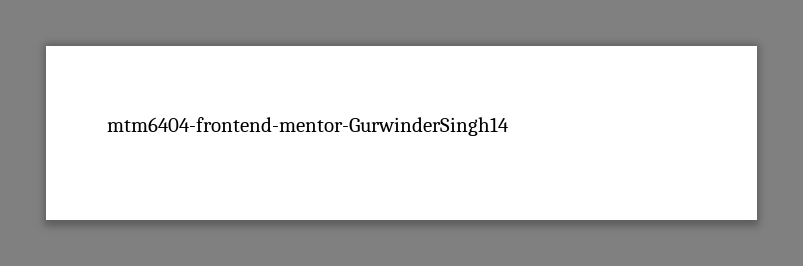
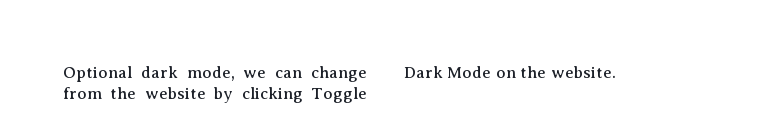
- mtm6404-frontend-mentor-GurwinderSingh14
+ Optional dark mode, we can change from the website by clicking Toggle Dark Mode on the website.

